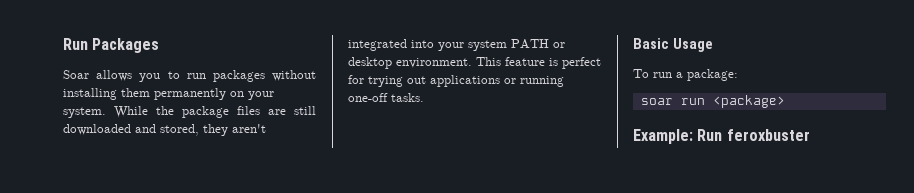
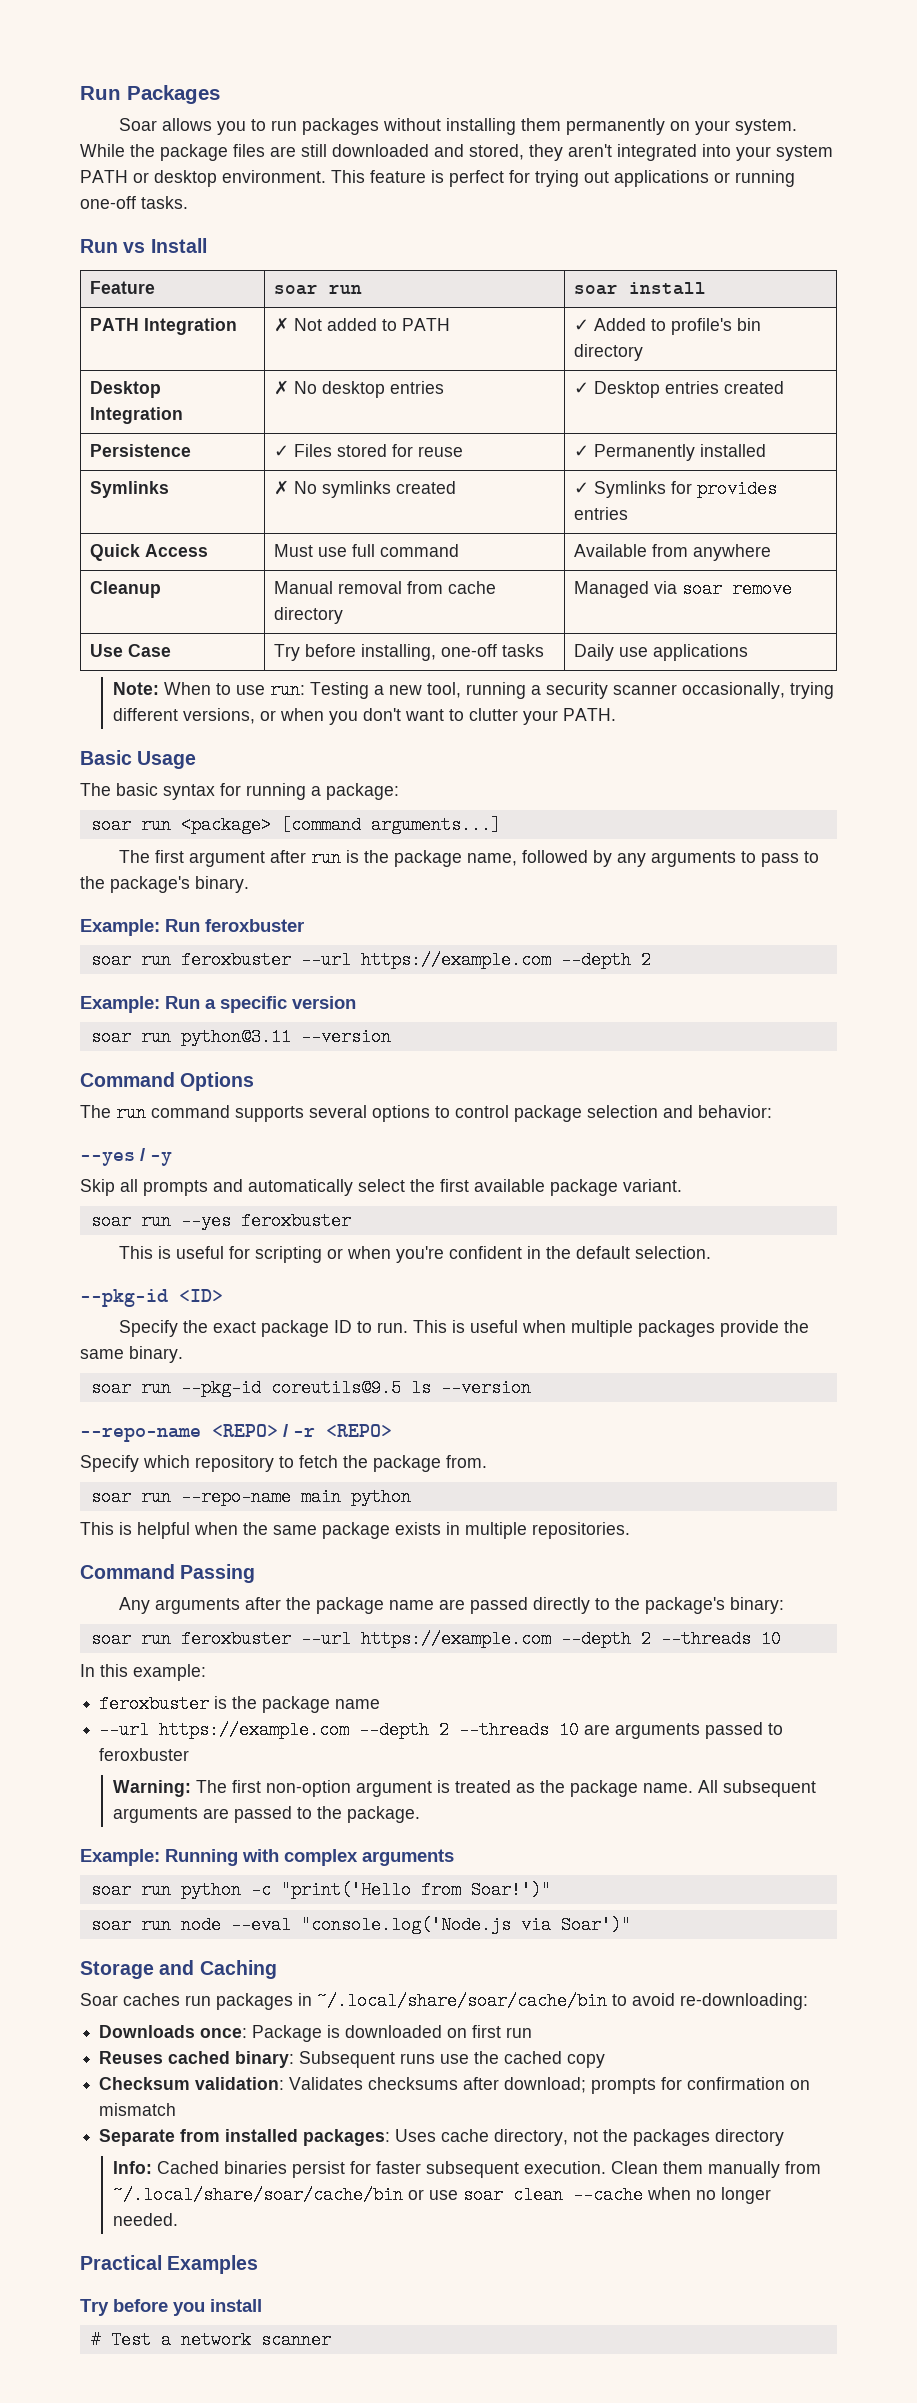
+ Run vs Install
+ Feature | soar run | soar install
+ PATH Integration | ✗ Not added to PATH | ✓ Added to profile's bin directory
+ Desktop Integration | ✗ No desktop entries | ✓ Desktop entries created
+ Persistence | ✓ Files stored for reuse | ✓ Permanently installed
+ Symlinks | ✗ No symlinks created | ✓ Symlinks for provides entries
+ Quick Access | Must use full command | Available from anywhere
+ Cleanup | Manual removal from cache directory | Managed via soar remove
+ Use Case | Try before installing, one-off tasks | Daily use applications
+ Note: When to use run: Testing a new tool, running a security scanner occasionally, trying different versions, or when you don't want to clutter your PATH.
  Basic Usage
- To run a package:
+ The basic syntax for running a package:
- soar run <package>
+ soar run <package> [command arguments...]
+ The first argument after run is the package name, followed by any arguments to pass to the package's binary.
  Example: Run feroxbuster
+ soar run feroxbuster --url https://example.com --depth 2
+ Example: Run a specific version
+ soar run python@3.11 --version
+ Command Options
+ The run command supports several options to control package selection and behavior:
+ --yes / -y
+ Skip all prompts and automatically select the first available package variant.
+ soar run --yes feroxbuster
+ This is useful for scripting or when you're confident in the default selection.
+ --pkg-id <ID>
+ Specify the exact package ID to run. This is useful when multiple packages provide the same binary.
+ soar run --pkg-id coreutils@9.5 ls --version
+ --repo-name <REPO> / -r <REPO>
+ Specify which repository to fetch the package from.
+ soar run --repo-name main python
+ This is helpful when the same package exists in multiple repositories.
+ Command Passing
+ Any arguments after the package name are passed directly to the package's binary:
+ soar run feroxbuster --url https://example.com --depth 2 --threads 10
+ In this example:
+ feroxbuster is the package name
+ --url https://example.com --depth 2 --threads 10 are arguments passed to feroxbuster
+ Warning: The first non-option argument is treated as the package name. All subsequent arguments are passed to the package.
+ Example: Running with complex arguments
+ soar run python -c "print('Hello from Soar!')"
+ soar run node --eval "console.log('Node.js via Soar')"
+ Storage and Caching
+ Soar caches run packages in ~/.local/share/soar/cache/bin to avoid re-downloading:
+ Downloads once: Package is downloaded on first run
+ Reuses cached binary: Subsequent runs use the cached copy
+ Checksum validation: Validates checksums after download; prompts for confirmation on mismatch
+ Separate from installed packages: Uses cache directory, not the packages directory
+ Info: Cached binaries persist for faster subsequent execution. Clean them manually from ~/.local/share/soar/cache/bin or use soar clean --cache when no longer needed.
+ Practical Examples
+ Try before you install
+ # Test a network scanner

